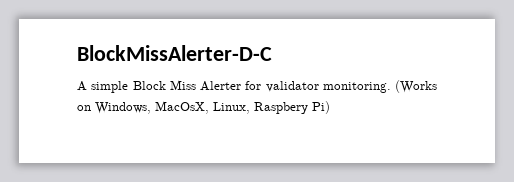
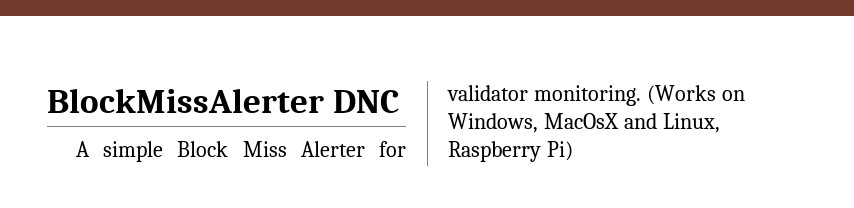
- BlockMissAlerter-D-C
+ BlockMissAlerter DNC
- (Works on Windows, MacOsX, Linux, Raspbery Pi)
+ (Works on Windows, MacOsX and Linux, Raspberry Pi)

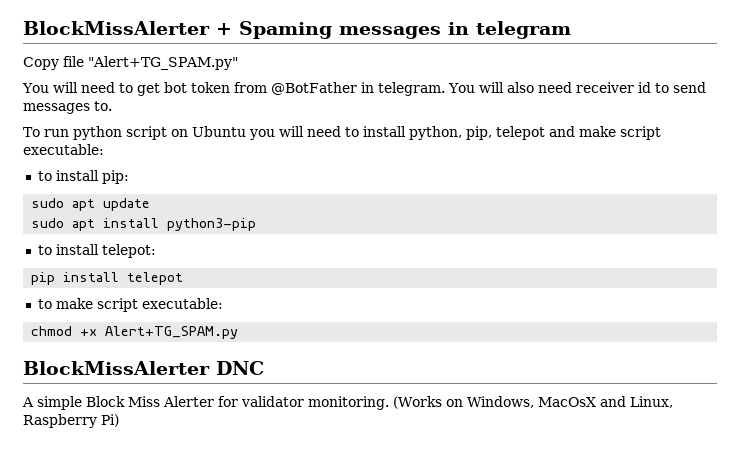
+ BlockMissAlerter + Spaming messages in telegram
+ Copy file "Alert+TG_SPAM.py"
+ You will need to get bot token from @BotFather in telegram. You will also need receiver id to send messages to.
+ To run python script on Ubuntu you will need to install python, pip, telepot and make script executable:
+ to install pip:
+ sudo apt update
+ sudo apt install python3-pip
+ to install telepot:
+ pip install telepot
+ to make script executable:
+ chmod +x Alert+TG_SPAM.py

